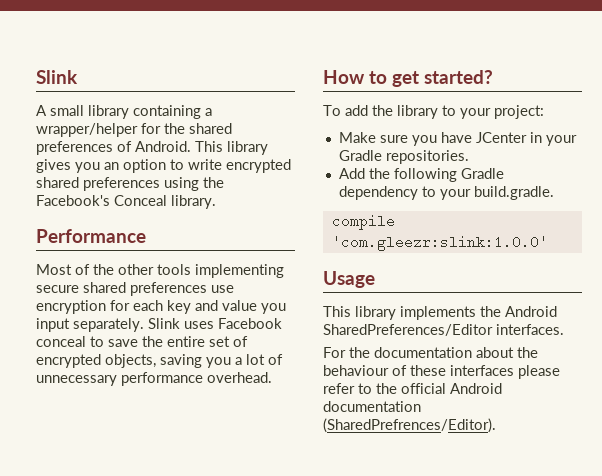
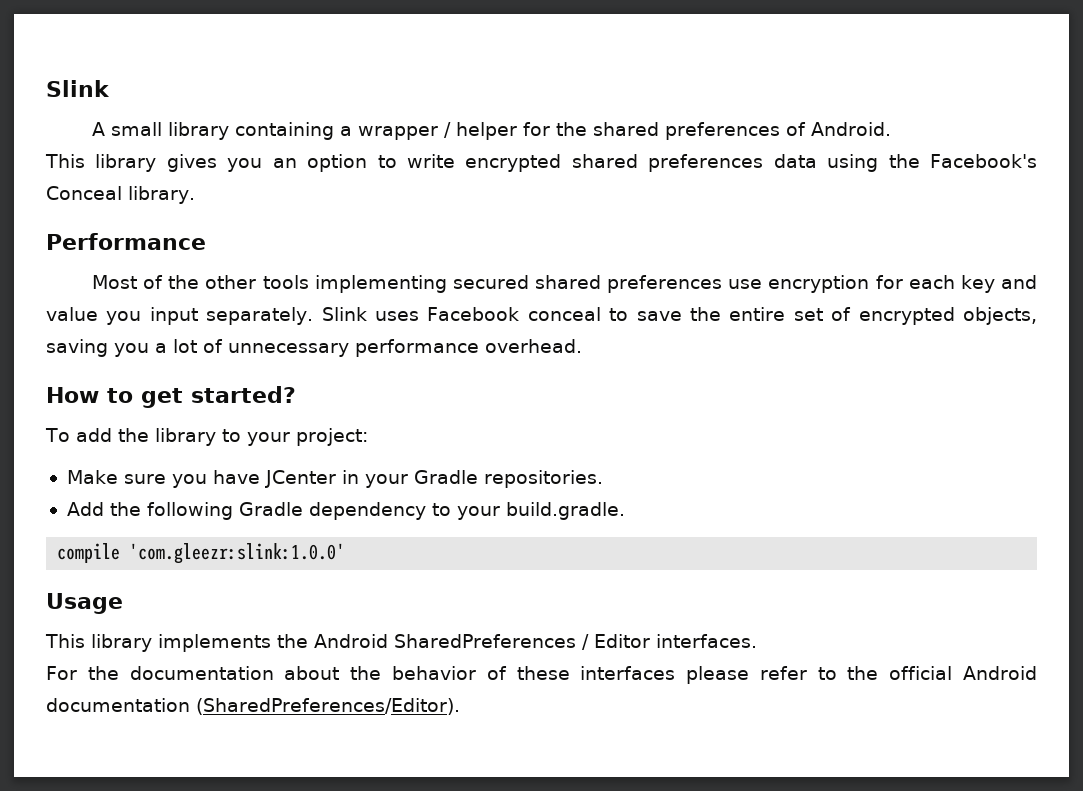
- A small library containing a wrapper/helper for the shared preferences of Android. This library gives you an option to write encrypted shared preferences using the Facebook's Conceal library.
+ A small library containing a wrapper / helper for the shared preferences of Android.
+ This library gives you an option to write encrypted shared preferences data using the Facebook's Conceal library.
- Most of the other tools implementing secure shared preferences use encryption for each key and value you input separately.
+ Most of the other tools implementing secured shared preferences use encryption for each key and value you input separately.
- This library implements the Android SharedPreferences/Editor interfaces.
+ This library implements the Android SharedPreferences / Editor interfaces.
- For the documentation about the behaviour of these interfaces please refer to the official Android documentation (SharedPrefrences/Editor).
+ For the documentation about the behavior of these interfaces please refer to the official Android documentation (SharedPreferences/Editor).

